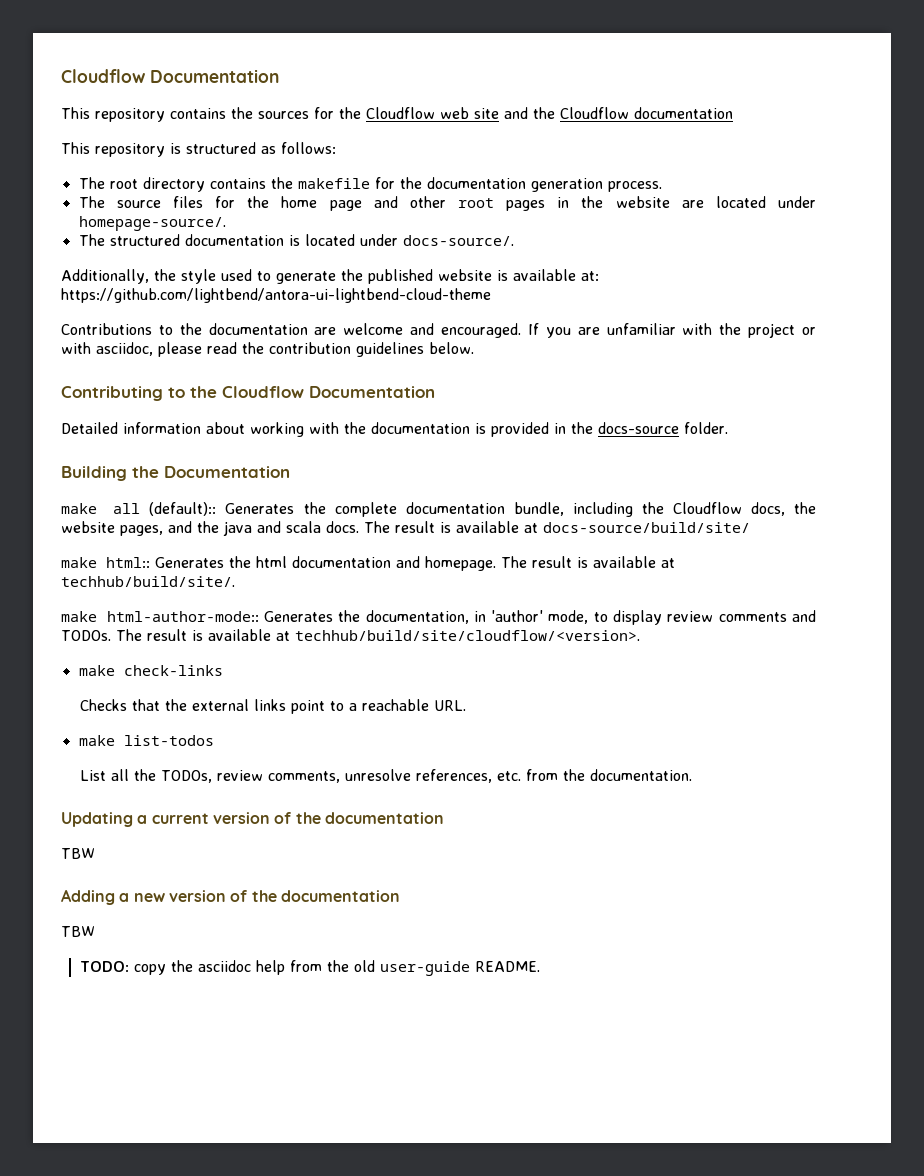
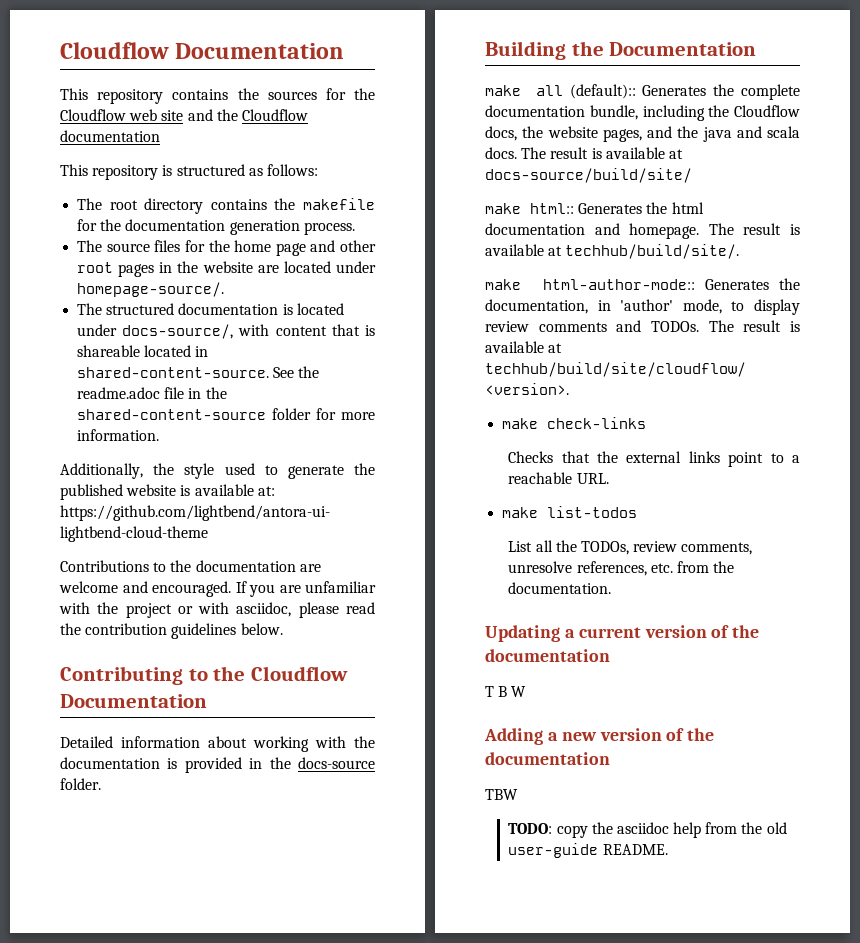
- The structured documentation is located under docs-source/.
+ The structured documentation is located under docs-source/, with content that is shareable located in shared-content-source. See the readme.adoc file in the shared-content-source folder for more information.
  Updating a current version of the documentation
- TBW
+ T B W

